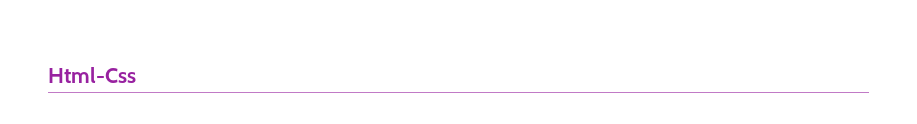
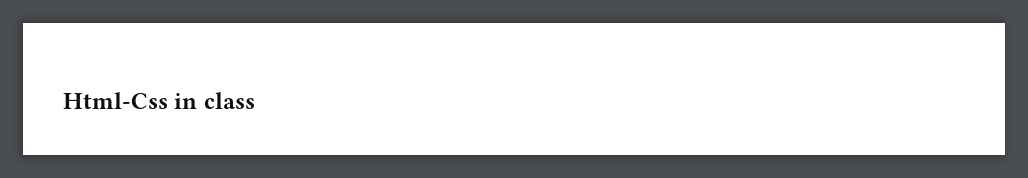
- Html-Css
+ Html-Css in class

